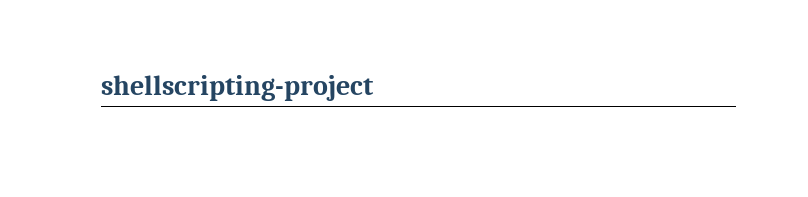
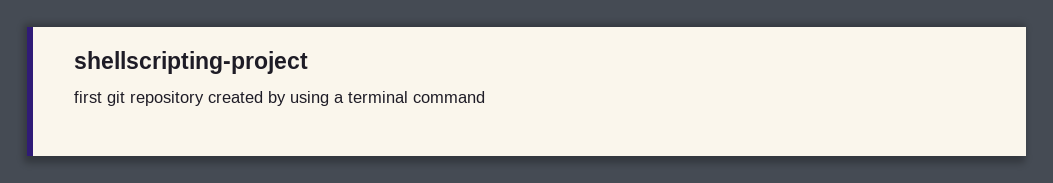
+ first git repository created by using a terminal command

